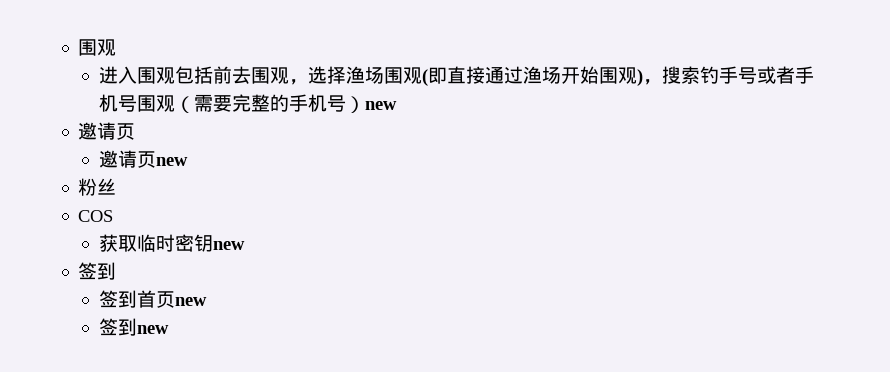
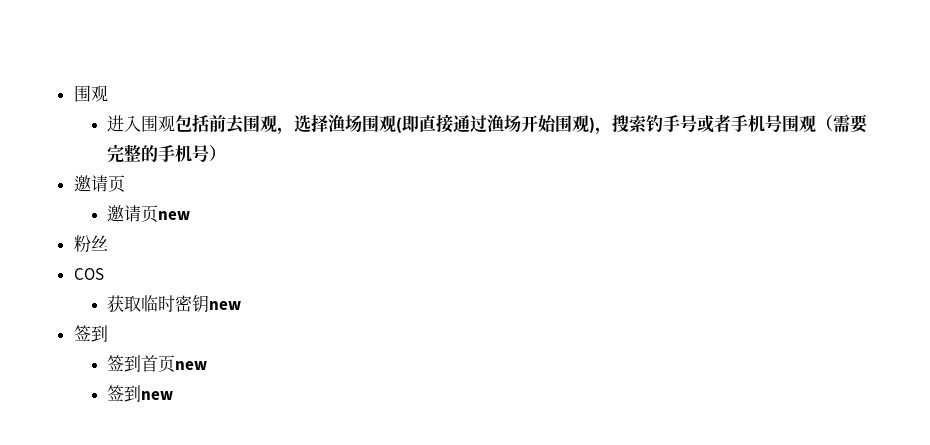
- 进入围观包括前去围观，选择渔场围观(即直接通过渔场开始围观)，搜索钓手号或者手机号围观（需要完整的手机号）new
+ 进入围观包括前去围观，选择渔场围观(即直接通过渔场开始围观)，搜索钓手号或者手机号围观（需要完整的手机号）

